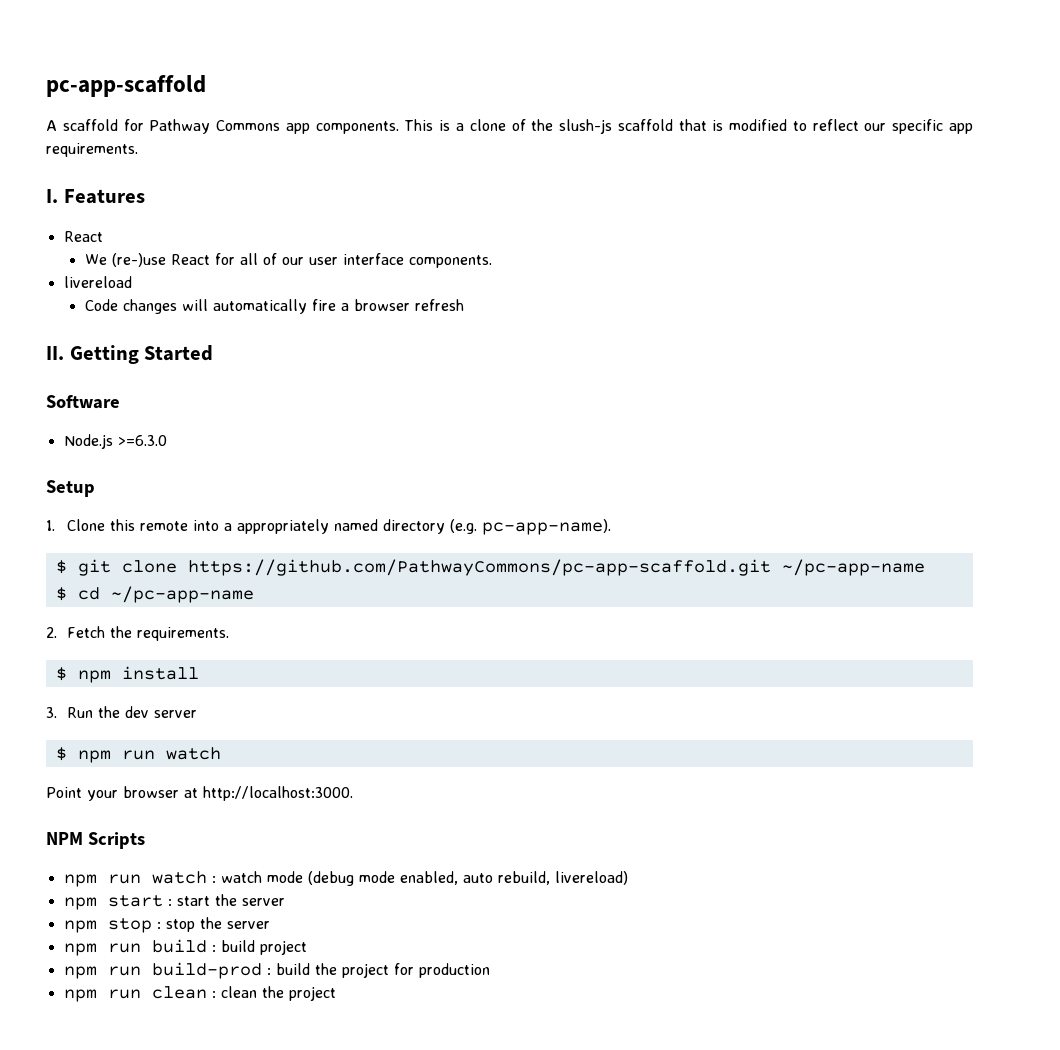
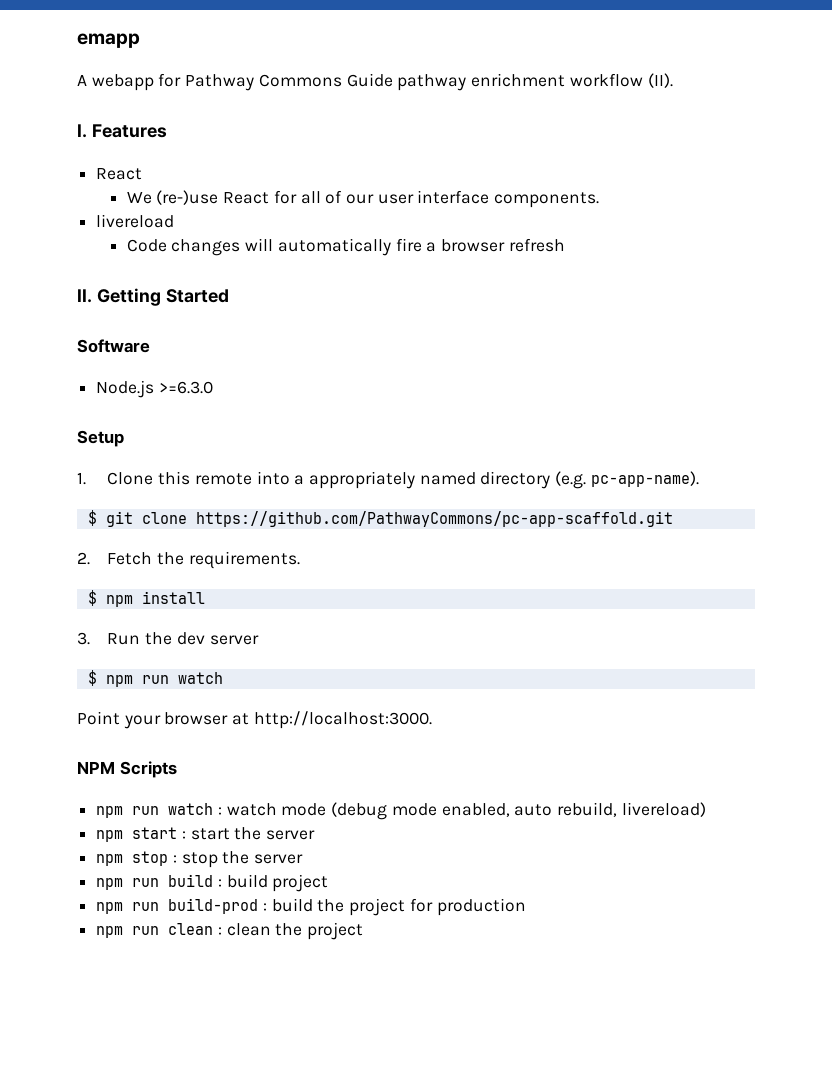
- pc-app-scaffold
+ emapp
- A scaffold for Pathway Commons app components. This is a clone of the slush-js scaffold that is modified to reflect our specific app requirements.
+ A webapp for Pathway Commons Guide pathway enrichment workflow (II).
- $ git clone https://github.com/PathwayCommons/pc-app-scaffold.git ~/pc-app-name
- $ cd ~/pc-app-name
+ $ git clone https://github.com/PathwayCommons/pc-app-scaffold.git

